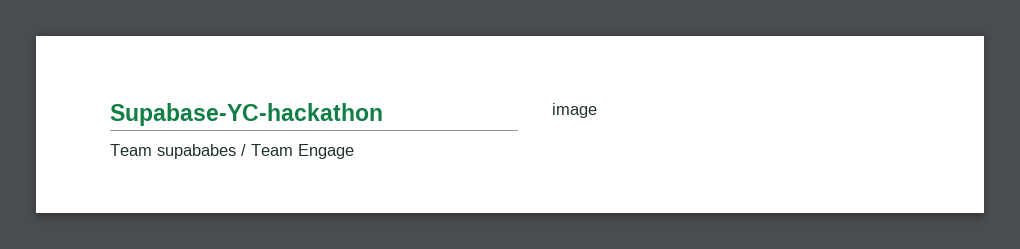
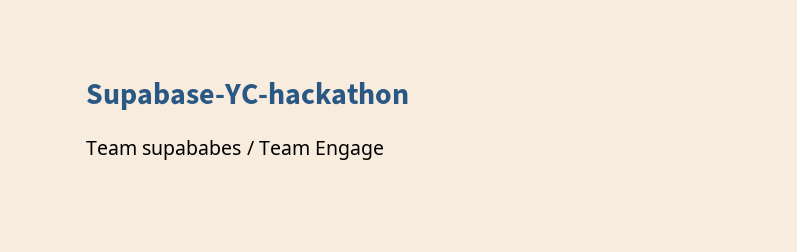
- image

